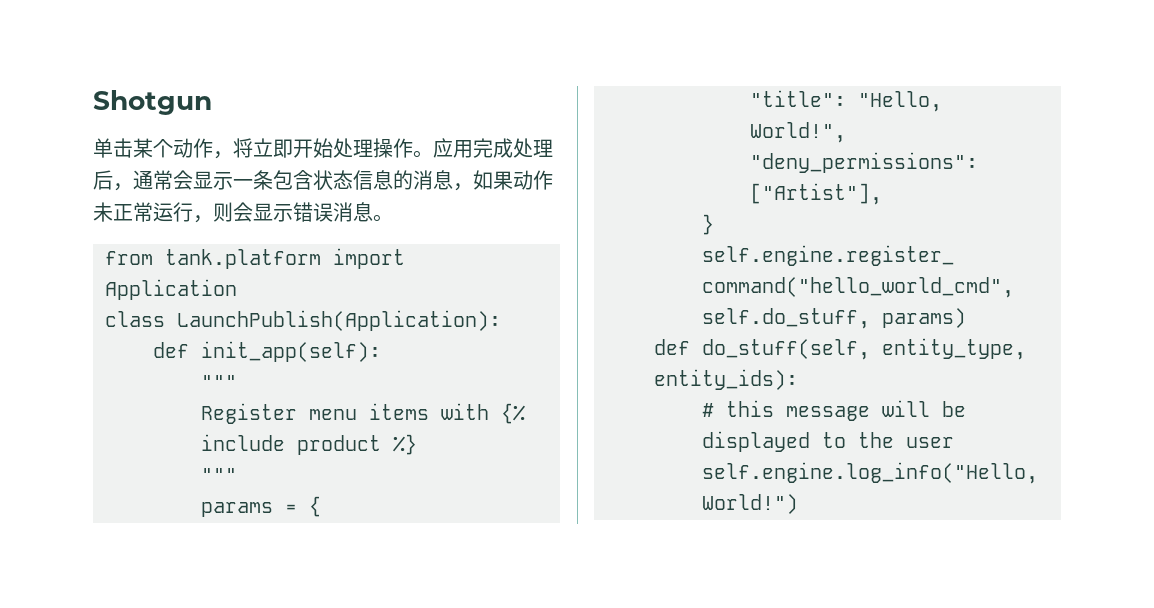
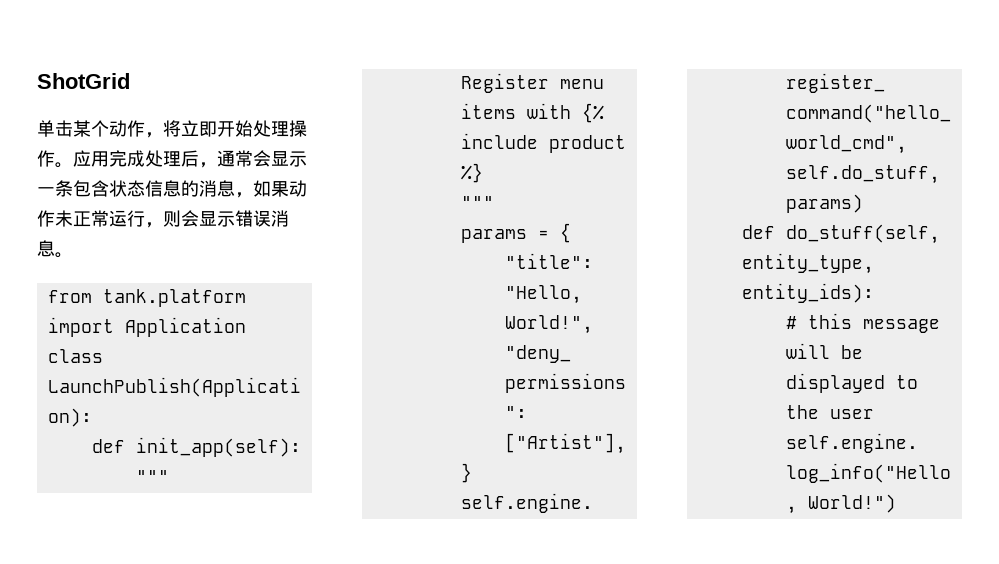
- Shotgun
+ ShotGrid

